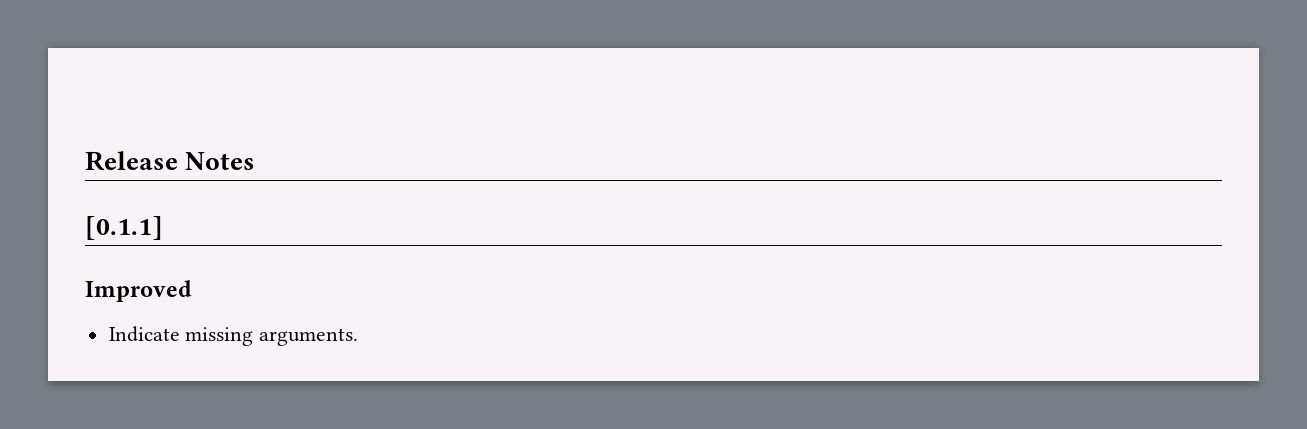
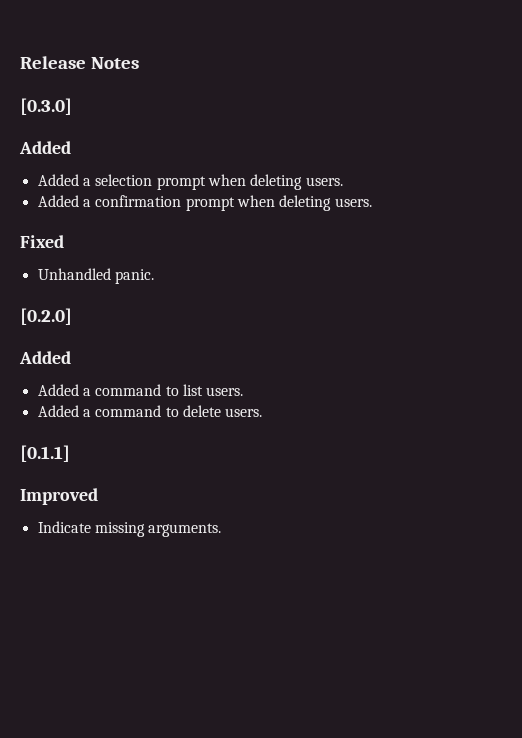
+ [0.3.0]
+ Added
+ Added a selection prompt when deleting users.
+ Added a confirmation prompt when deleting users.
+ Fixed
+ Unhandled panic.
+ [0.2.0]
+ Added
+ Added a command to list users.
+ Added a command to delete users.

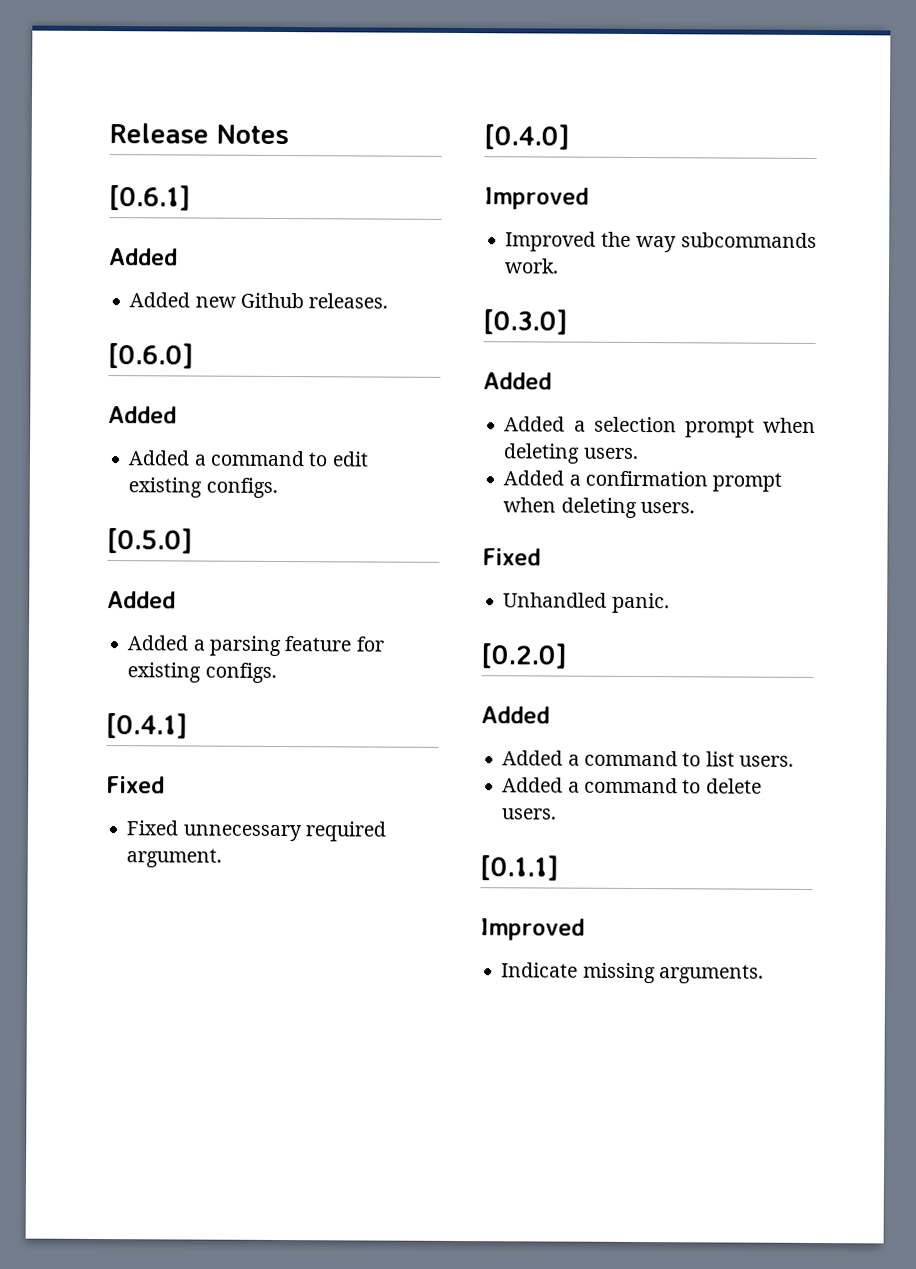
+ [0.6.1]
+ Added
+ Added new Github releases.
+ [0.6.0]
+ Added
+ Added a command to edit existing configs.
+ [0.5.0]
+ Added
+ Added a parsing feature for existing configs.
+ [0.4.1]
+ Fixed
+ Fixed unnecessary required argument.
+ [0.4.0]
+ Improved
+ Improved the way subcommands work.

